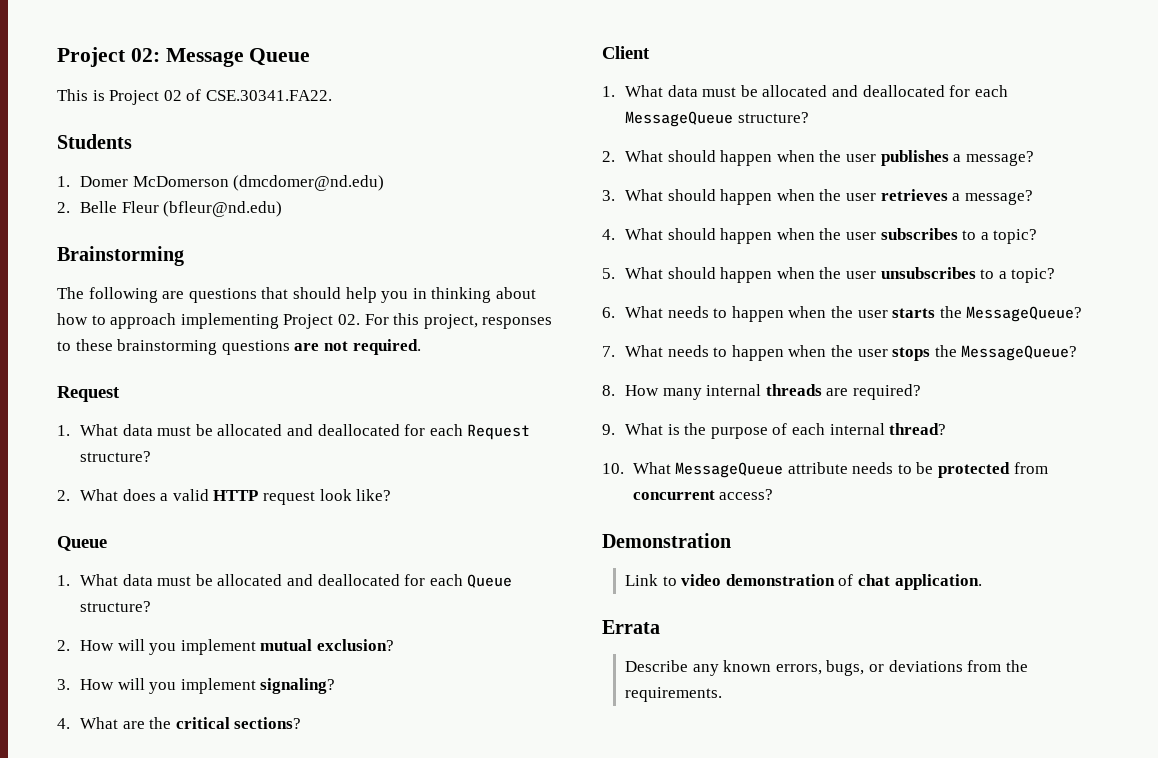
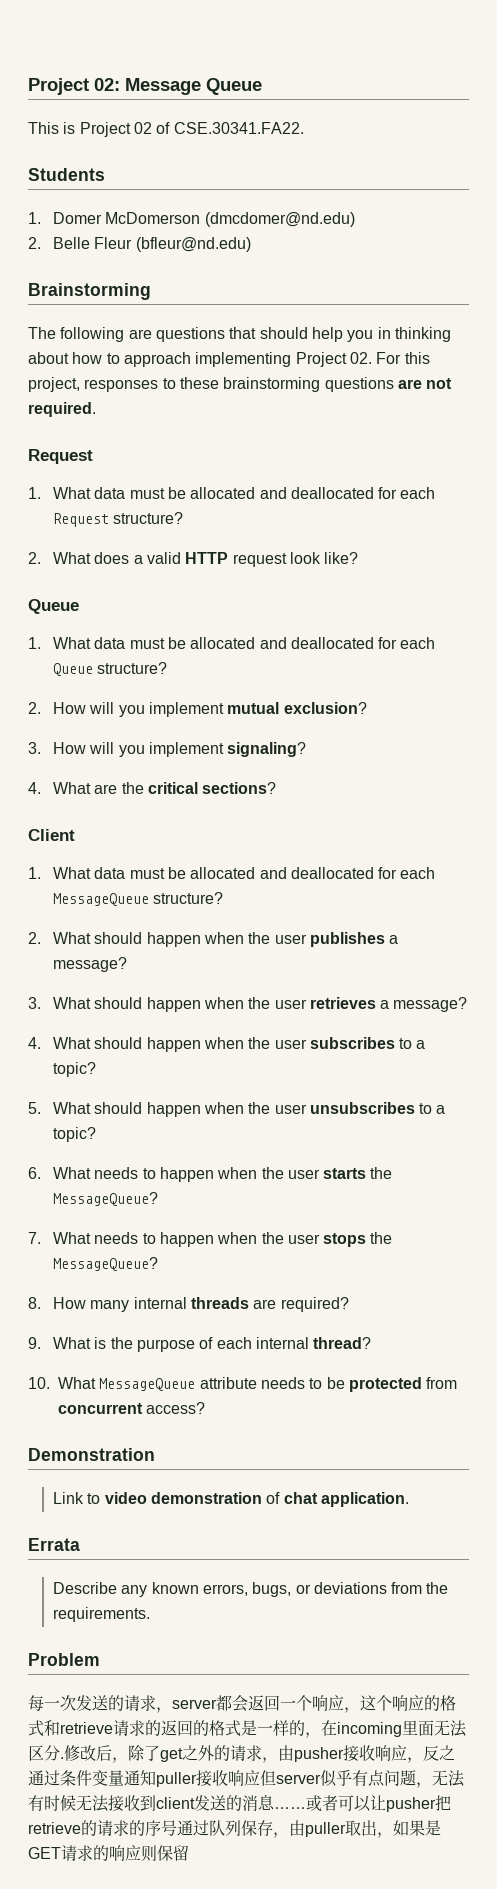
+ Problem
+ 每一次发送的请求，server都会返回一个响应，这个响应的格式和retrieve请求的返回的格式是一样的，在incoming里面无法区分.修改后，除了get之外的请求，由pusher接收响应，反之通过条件变量通知puller接收响应但server似乎有点问题，无法有时候无法接收到client发送的消息……或者可以让pusher把retrieve的请求的序号通过队列保存，由puller取出，如果是GET请求的响应则保留

